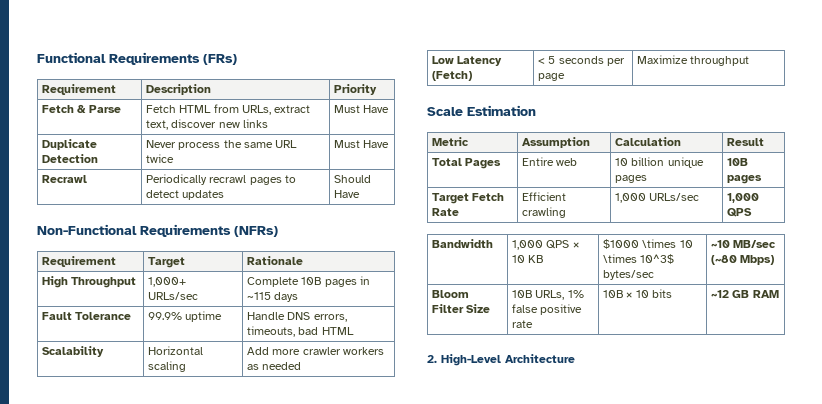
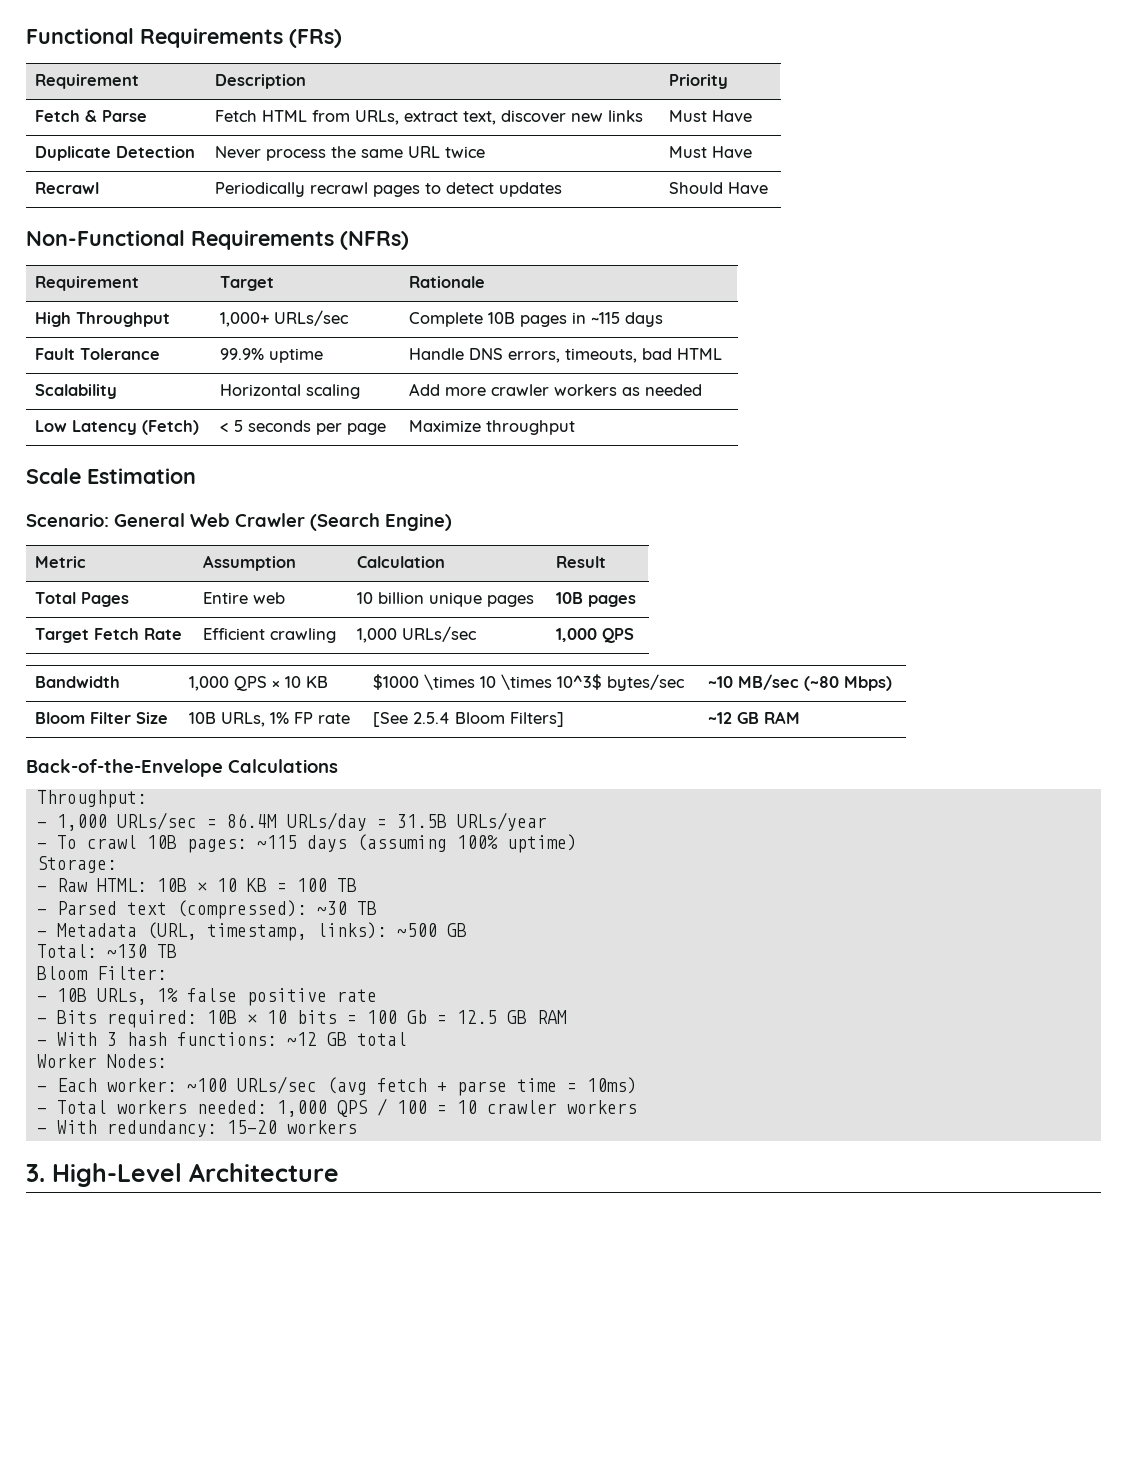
+ Scenario: General Web Crawler (Search Engine)
- Bloom Filter Size | 10B URLs, 1% false positive rate | 10B × 10 bits | ~12 GB RAM
+ Bloom Filter Size | 10B URLs, 1% FP rate | [See 2.5.4 Bloom Filters] | ~12 GB RAM
- 2. High-Level Architecture
+ Back-of-the-Envelope Calculations
+ Throughput:
+ - 1,000 URLs/sec = 86.4M URLs/day = 31.5B URLs/year
+ - To crawl 10B pages: ~115 days (assuming 100% uptime)
+ Storage:
+ - Raw HTML: 10B × 10 KB = 100 TB
+ - Parsed text (compressed): ~30 TB
+ - Metadata (URL, timestamp, links): ~500 GB
+ Total: ~130 TB
+ Bloom Filter:
+ - 10B URLs, 1% false positive rate
+ - Bits required: 10B × 10 bits = 100 Gb = 12.5 GB RAM
+ - With 3 hash functions: ~12 GB total
+ Worker Nodes:
+ - Each worker: ~100 URLs/sec (avg fetch + parse time = 10ms)
+ - Total workers needed: 1,000 QPS / 100 = 10 crawler workers
+ - With redundancy: 15-20 workers
+ 3. High-Level Architecture

